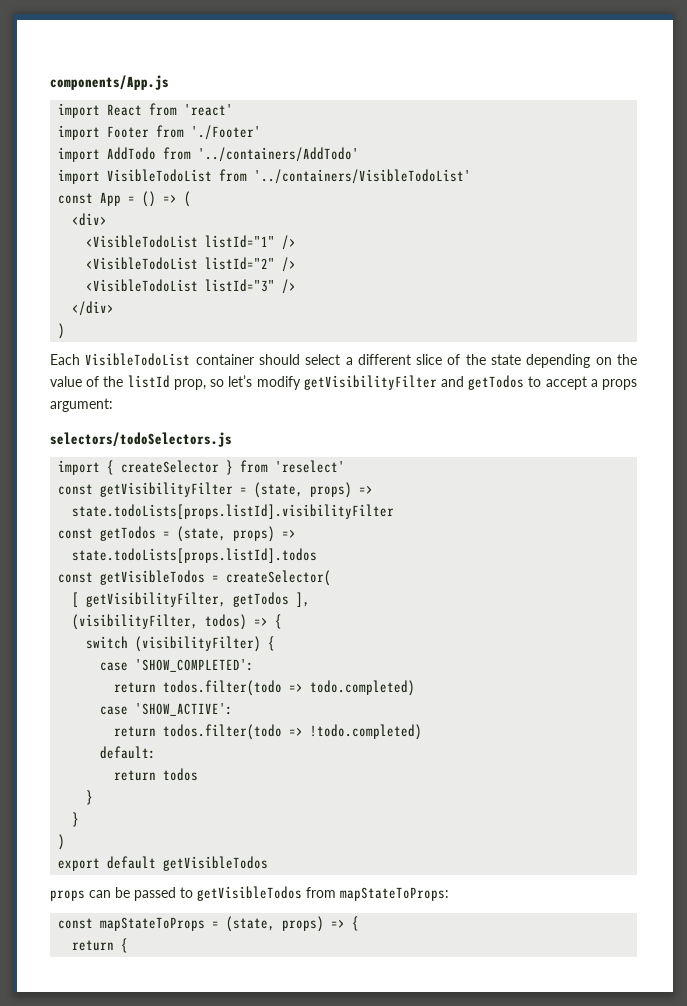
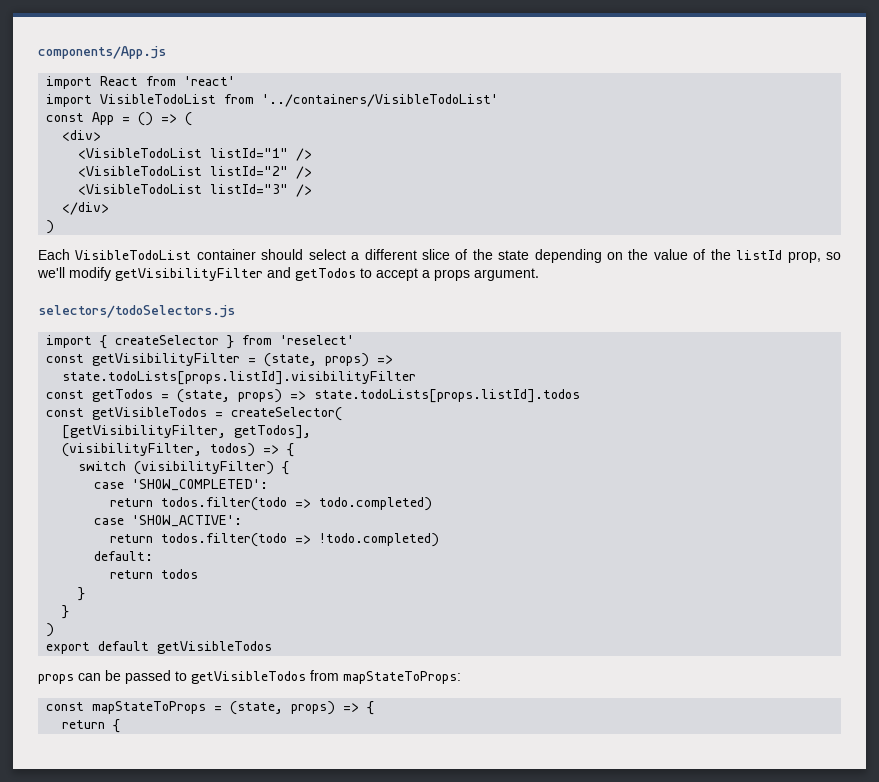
- import Footer from './Footer'
- import AddTodo from '../containers/AddTodo'
- Each VisibleTodoList container should select a different slice of the state depending on the value of the listId prop, so let’s modify getVisibilityFilter and getTodos to accept a props argument:
+ Each VisibleTodoList container should select a different slice of the state depending on the value of the listId prop, so we'll modify getVisibilityFilter and getTodos to accept a props argument.
- const getTodos = (state, props) =>
- state.todoLists[props.listId].todos
+ const getTodos = (state, props) => state.todoLists[props.listId].todos
- [ getVisibilityFilter, getTodos ],
+ [getVisibilityFilter, getTodos],

